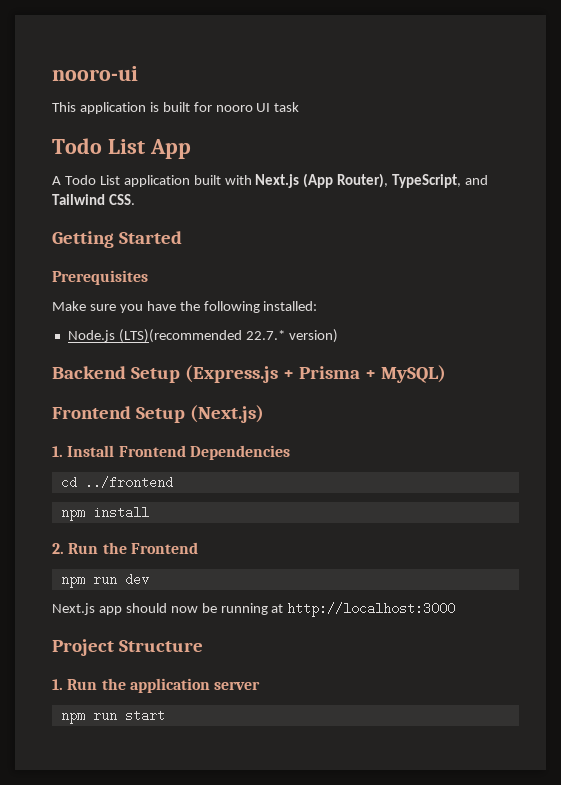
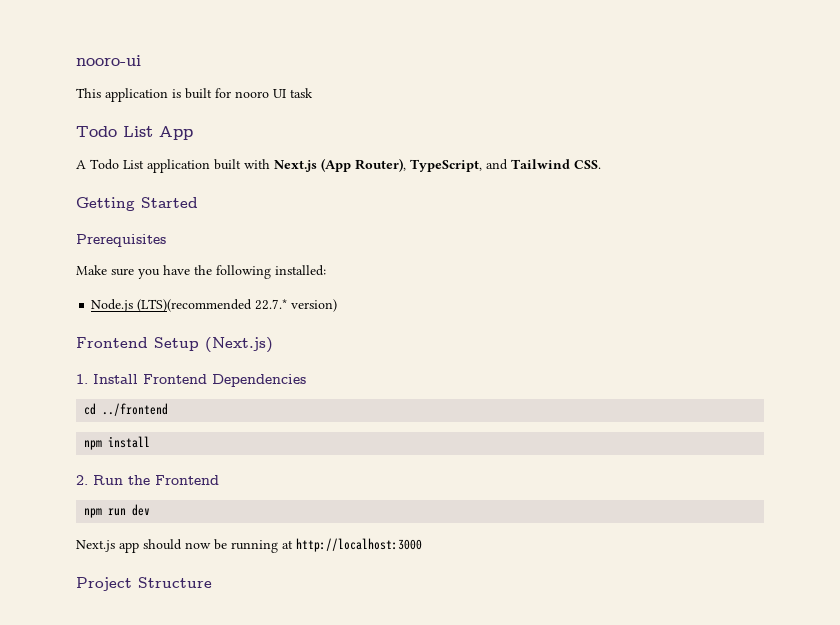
- Backend Setup (Express.js + Prisma + MySQL)
- 1. Run the application server
- npm run start

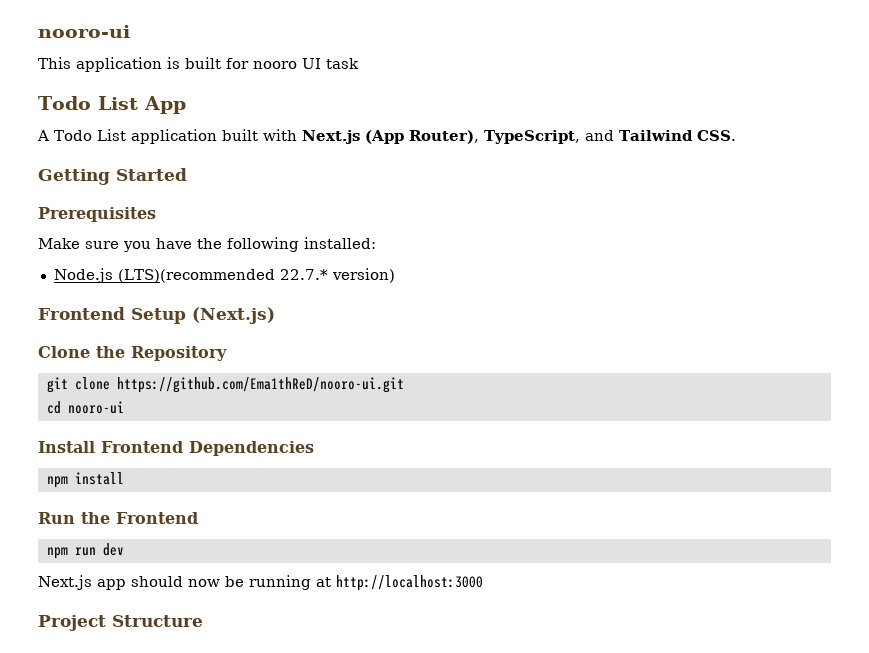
- 1. Install Frontend Dependencies
+ Clone the Repository
+ git clone https://github.com/Ema1thReD/nooro-ui.git
+ cd nooro-ui
+ Install Frontend Dependencies
- cd ../frontend
- 2. Run the Frontend
+ Run the Frontend

